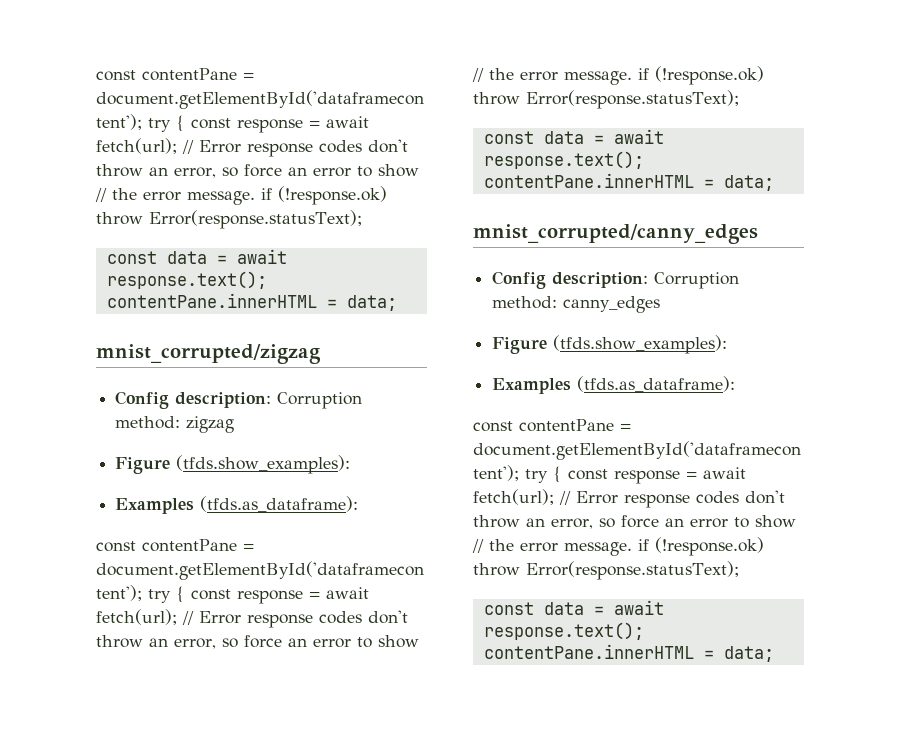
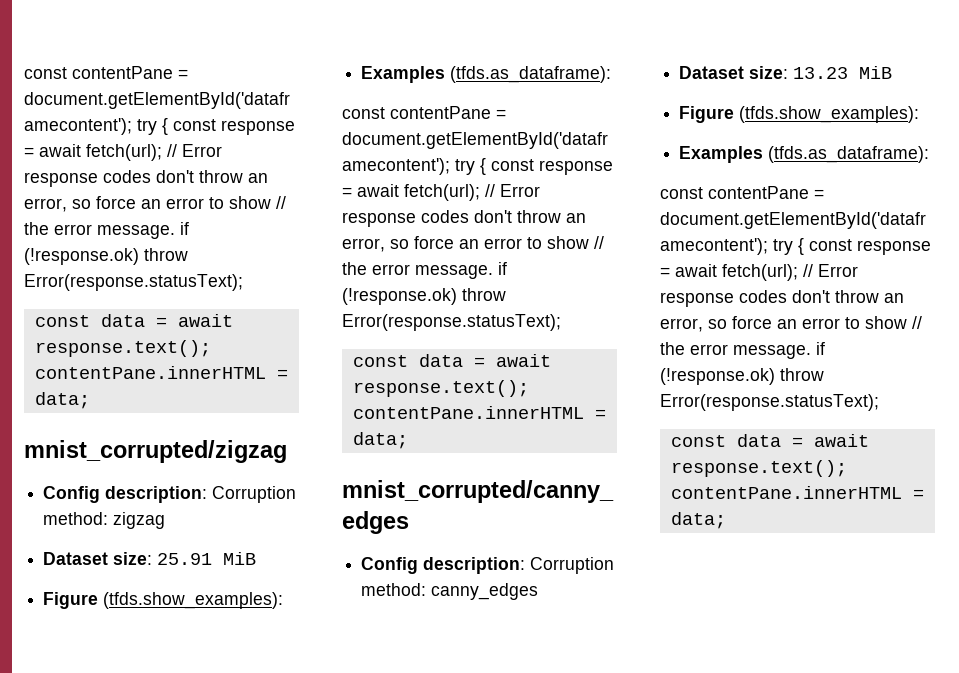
+ Dataset size: 25.91 MiB
+ Dataset size: 13.23 MiB

